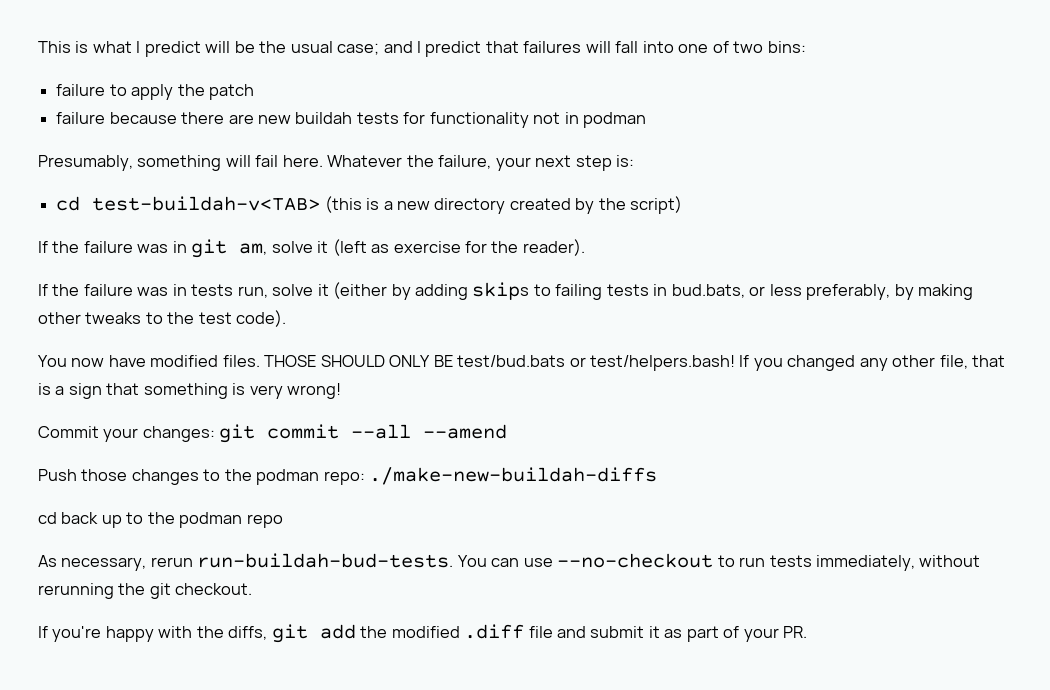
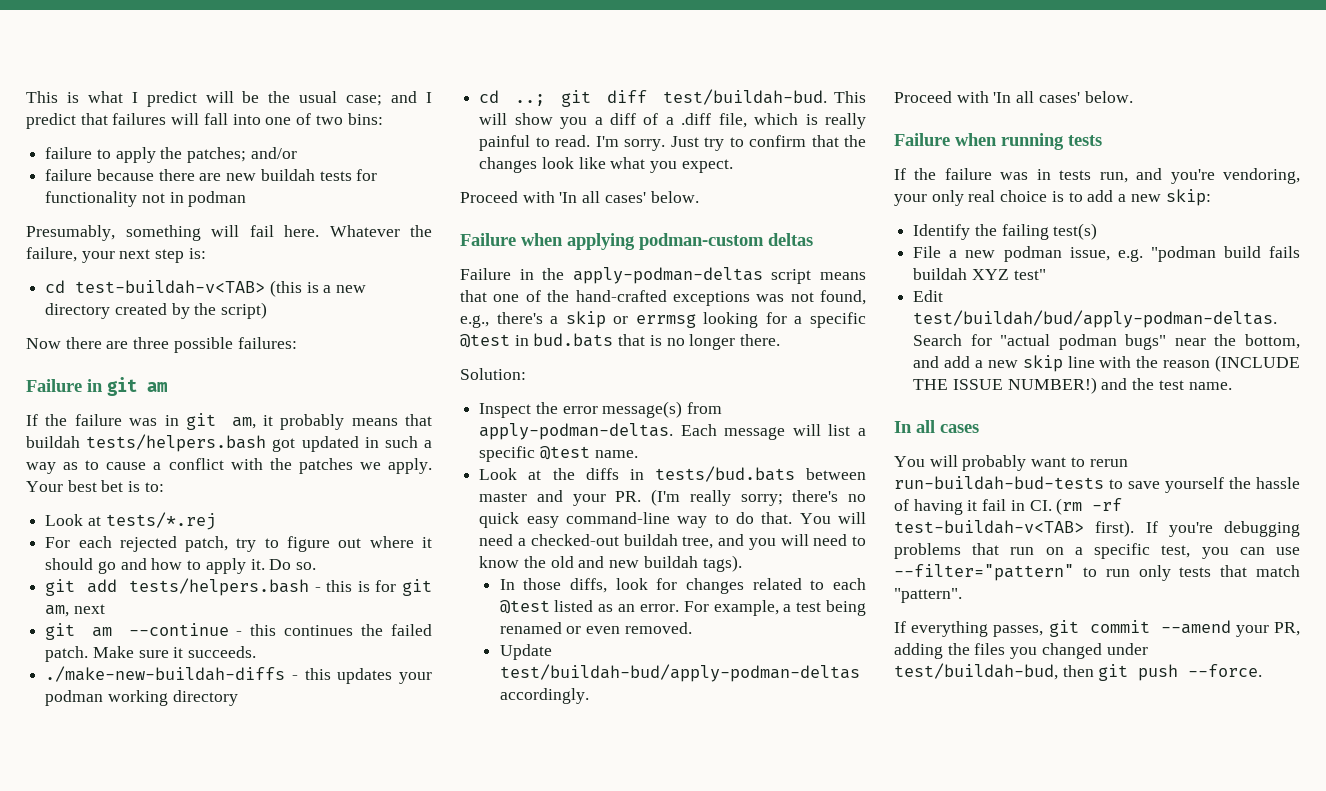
- failure to apply the patch
+ failure to apply the patches; and/or
+ Now there are three possible failures:
+ Failure in git am
- If the failure was in git am, solve it (left as exercise for the reader).
+ If the failure was in git am, it probably means that buildah tests/helpers.bash got updated in such a way as to cause a conflict with the patches we apply. Your best bet is to:
+ Look at tests/*.rej
+ For each rejected patch, try to figure out where it should go and how to apply it. Do so.
+ git add tests/helpers.bash - this is for git am, next
+ git am --continue - this continues the failed patch. Make sure it succeeds.
+ ./make-new-buildah-diffs - this updates your podman working directory
+ cd ..; git diff test/buildah-bud. This will show you a diff of a .diff file, which is really painful to read. I'm sorry. Just try to confirm that the changes look like what you expect.
+ Proceed with 'In all cases' below.
+ Failure when applying podman-custom deltas
+ Failure in the apply-podman-deltas script means that one of the hand-crafted exceptions was not found, e.g., there's a skip or errmsg looking for a specific @test in bud.bats that is no longer there.
+ Solution:
+ Inspect the error message(s) from apply-podman-deltas. Each message will list a specific @test name.
+ Look at the diffs in tests/bud.bats between master and your PR. (I'm really sorry; there's no quick easy command-line way to do that. You will need a checked-out buildah tree, and you will need to know the old and new buildah tags).
+ In those diffs, look for changes related to each @test listed as an error. For example, a test being renamed or even removed.
+ Update test/buildah-bud/apply-podman-deltas accordingly.
+ Proceed with 'In all cases' below.
+ Failure when running tests
- If the failure was in tests run, solve it (either by adding skips to failing tests in bud.bats, or less preferably, by making other tweaks to the test code).
- You now have modified files. THOSE SHOULD ONLY BE test/bud.bats or test/helpers.bash! If you changed any other file, that is a sign that something is very wrong!
- Commit your changes: git commit --all --amend
- Push those changes to the podman repo: ./make-new-buildah-diffs
- cd back up to the podman repo
- As necessary, rerun run-buildah-bud-tests. You can use --no-checkout to run tests immediately, without rerunning the git checkout.
- If you're happy with the diffs, git add the modified .diff file and submit it as part of your PR.
+ If the failure was in tests run, and you're vendoring, your only real choice is to add a new skip:
+ Identify the failing test(s)
+ File a new podman issue, e.g. "podman build fails buildah XYZ test"
+ Edit test/buildah/bud/apply-podman-deltas. Search for "actual podman bugs" near the bottom, and add a new skip line with the reason (INCLUDE THE ISSUE NUMBER!) and the test name.
+ In all cases
+ You will probably want to rerun run-buildah-bud-tests to save yourself the hassle of having it fail in CI. (rm -rf test-buildah-v<TAB> first). If you're debugging problems that run on a specific test, you can use --filter="pattern" to run only tests that match "pattern".
+ If everything passes, git commit --amend your PR, adding the files you changed under test/buildah-bud, then git push --force.

